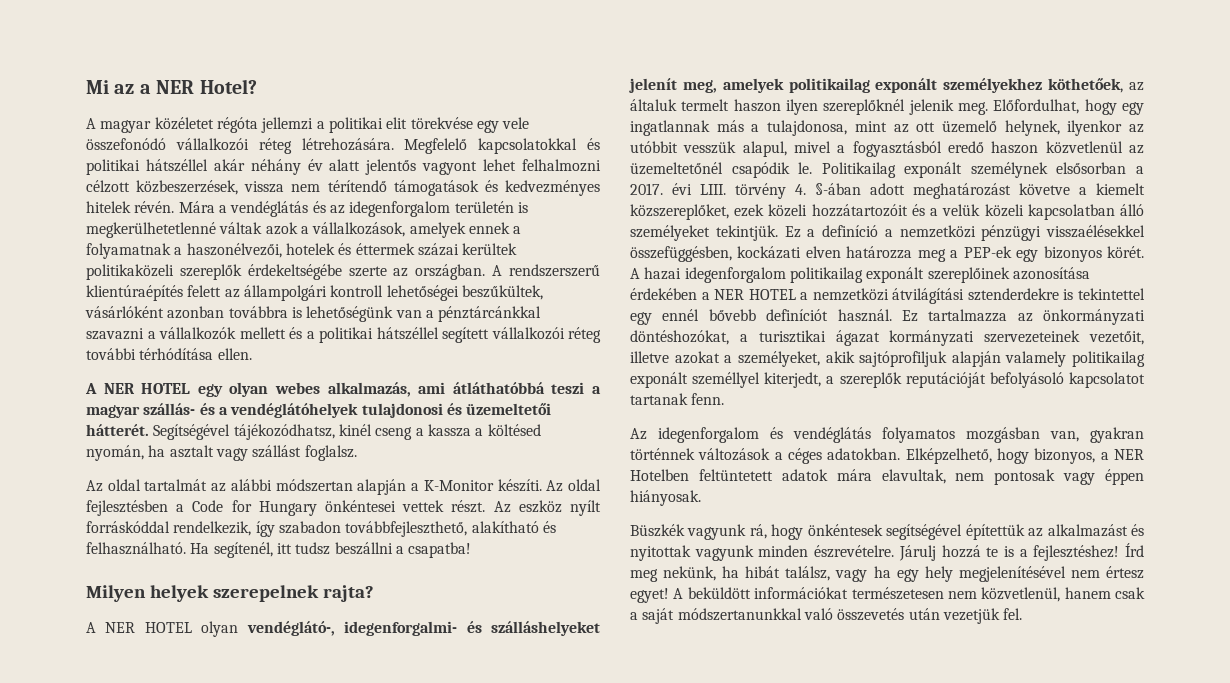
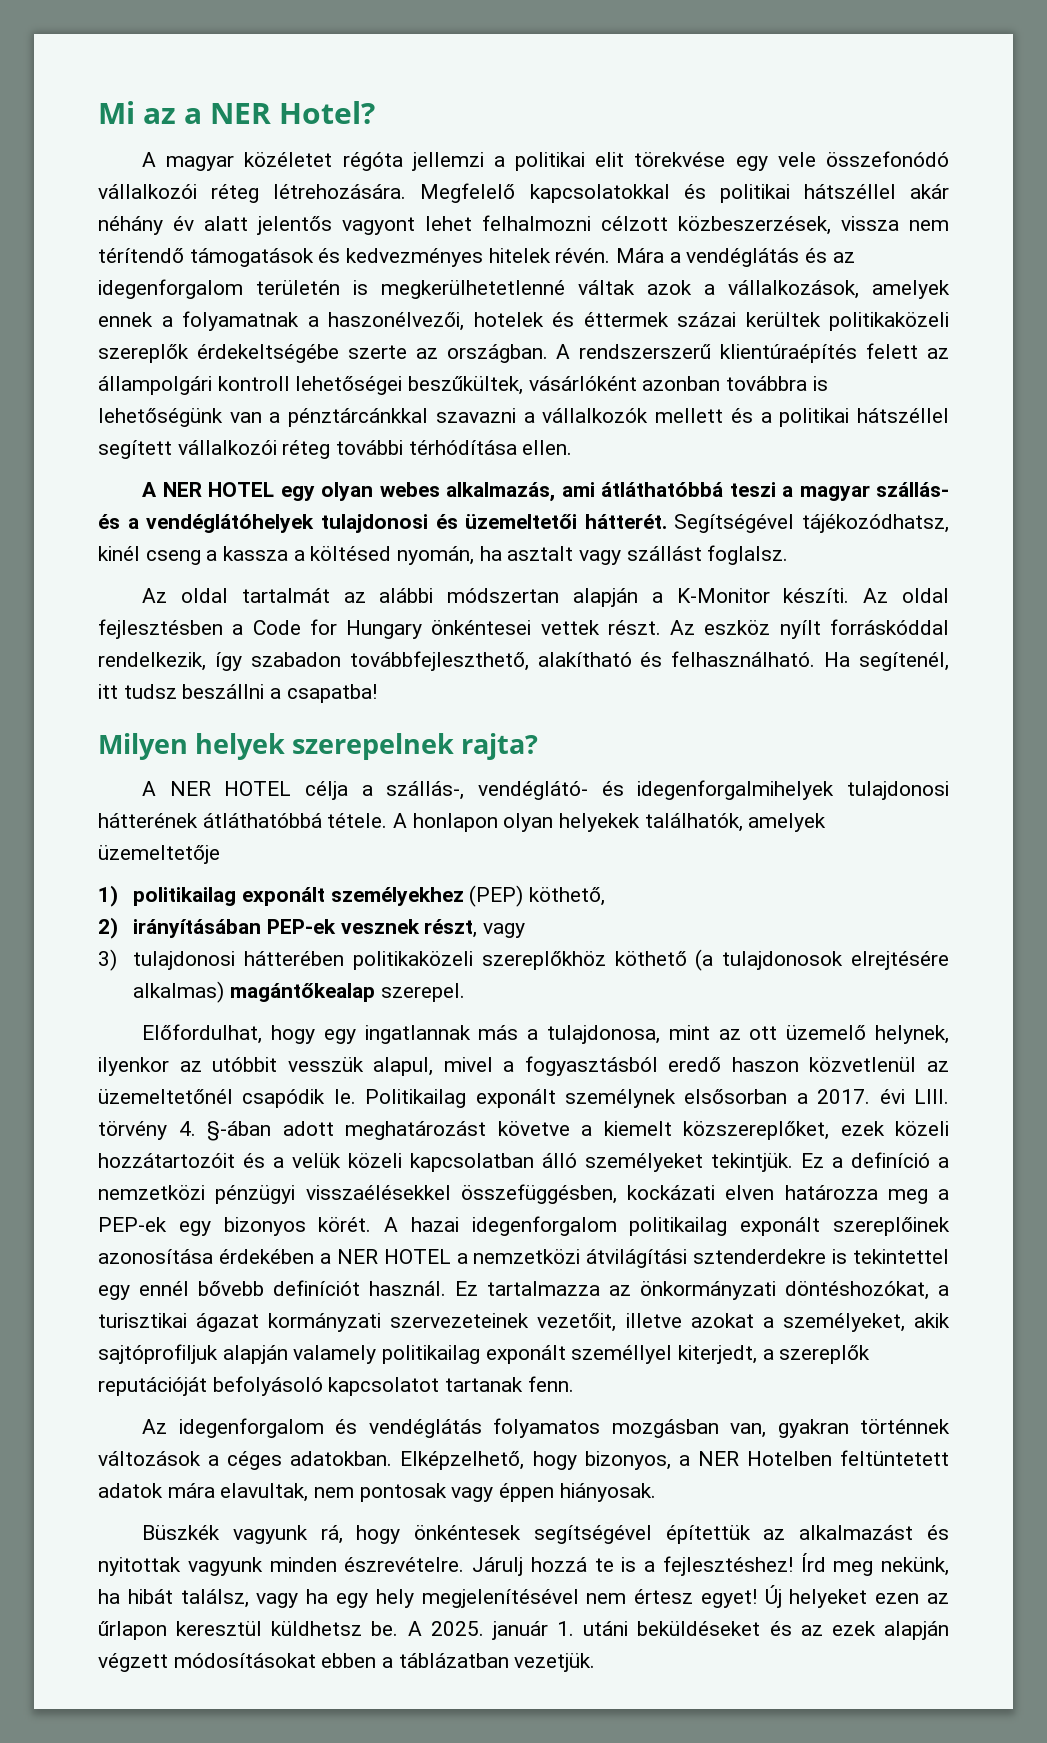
- A NER HOTEL olyan vendéglátó-, idegenforgalmi- és szálláshelyeket jelenít meg, amelyek politikailag exponált személyekhez köthetőek, az általuk termelt haszon ilyen szereplőknél jelenik meg. Előfordulhat, hogy egy ingatlannak más a tulajdonosa, mint az ott üzemelő helynek, ilyenkor az utóbbit vesszük alapul, mivel a fogyasztásból eredő haszon közvetlenül az üzemeltetőnél csapódik le.
+ A NER HOTEL célja a szállás-, vendéglátó- és idegenforgalmihelyek tulajdonosi hátterének átláthatóbbá tétele. A honlapon olyan helyekek találhatók, amelyek üzemeltetője
+ 1) politikailag exponált személyekhez (PEP) köthető,
+ 2) irányításában PEP-ek vesznek részt, vagy
+ 3) tulajdonosi hátterében politikaközeli szereplőkhöz köthető (a tulajdonosok elrejtésére alkalmas) magántőkealap szerepel.
+ Előfordulhat, hogy egy ingatlannak más a tulajdonosa, mint az ott üzemelő helynek, ilyenkor az utóbbit vesszük alapul, mivel a fogyasztásból eredő haszon közvetlenül az üzemeltetőnél csapódik le.
- A beküldött információkat természetesen nem közvetlenül, hanem csak a saját módszertanunkkal való összevetés után vezetjük fel.
+ Új helyeket ezen az űrlapon keresztül küldhetsz be. A 2025. január 1. utáni beküldéseket és az ezek alapján végzett módosításokat ebben a táblázatban vezetjük.

